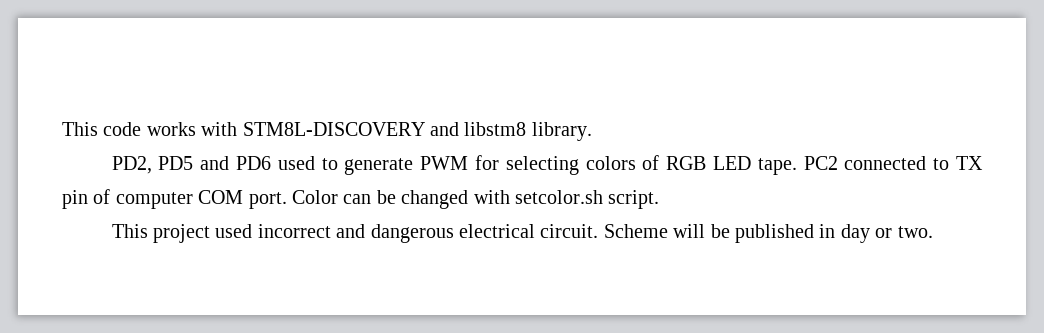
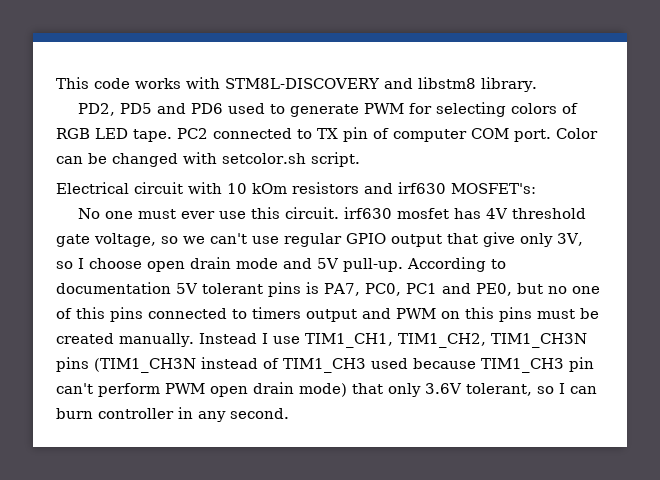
- This project used incorrect and dangerous electrical circuit. Scheme will be published in day or two.
+ Electrical circuit with 10 kOm resistors and irf630 MOSFET's:
+ No one must ever use this circuit. irf630 mosfet has 4V threshold gate voltage, so we can't use regular GPIO output that give only 3V, so I choose open drain mode and 5V pull-up. According to documentation 5V tolerant pins is PA7, PC0, PC1 and PE0, but no one of this pins connected to timers output and PWM on this pins must be created manually. Instead I use TIM1_CH1, TIM1_CH2, TIM1_CH3N pins (TIM1_CH3N instead of TIM1_CH3 used because TIM1_CH3 pin can't perform PWM open drain mode) that only 3.6V tolerant, so I can burn controller in any second.

